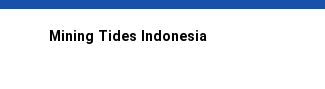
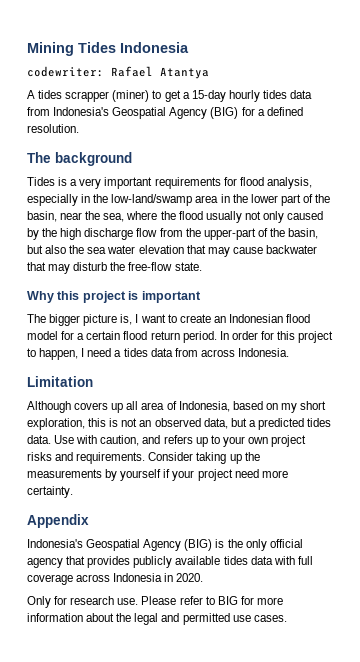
+ codewriter: Rafael Atantya
+ A tides scrapper (miner) to get a 15-day hourly tides data from Indonesia's Geospatial Agency (BIG) for a defined resolution.
+ The background
+ Tides is a very important requirements for flood analysis, especially in the low-land/swamp area in the lower part of the basin, near the sea, where the flood usually not only caused by the high discharge flow from the upper-part of the basin, but also the sea water elevation that may cause backwater that may disturb the free-flow state.
+ Why this project is important
+ The bigger picture is, I want to create an Indonesian flood model for a certain flood return period. In order for this project to happen, I need a tides data from across Indonesia.
+ Limitation
+ Although covers up all area of Indonesia, based on my short exploration, this is not an observed data, but a predicted tides data. Use with caution, and refers up to your own project risks and requirements. Consider taking up the measurements by yourself if your project need more certainty.
+ Appendix
+ Indonesia's Geospatial Agency (BIG) is the only official agency that provides publicly available tides data with full coverage across Indonesia in 2020.
+ Only for research use. Please refer to BIG for more information about the legal and permitted use cases.

